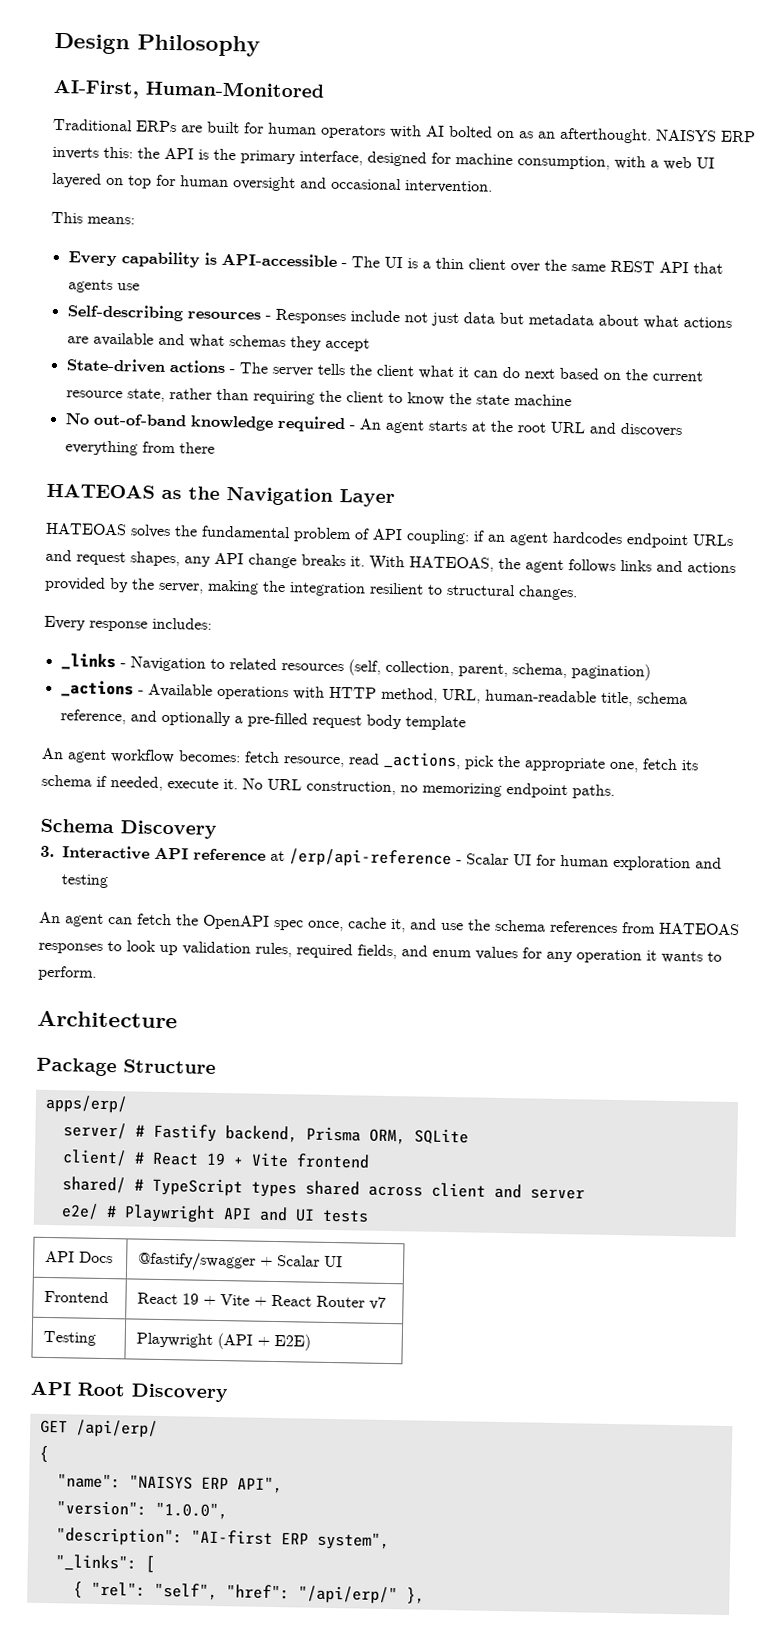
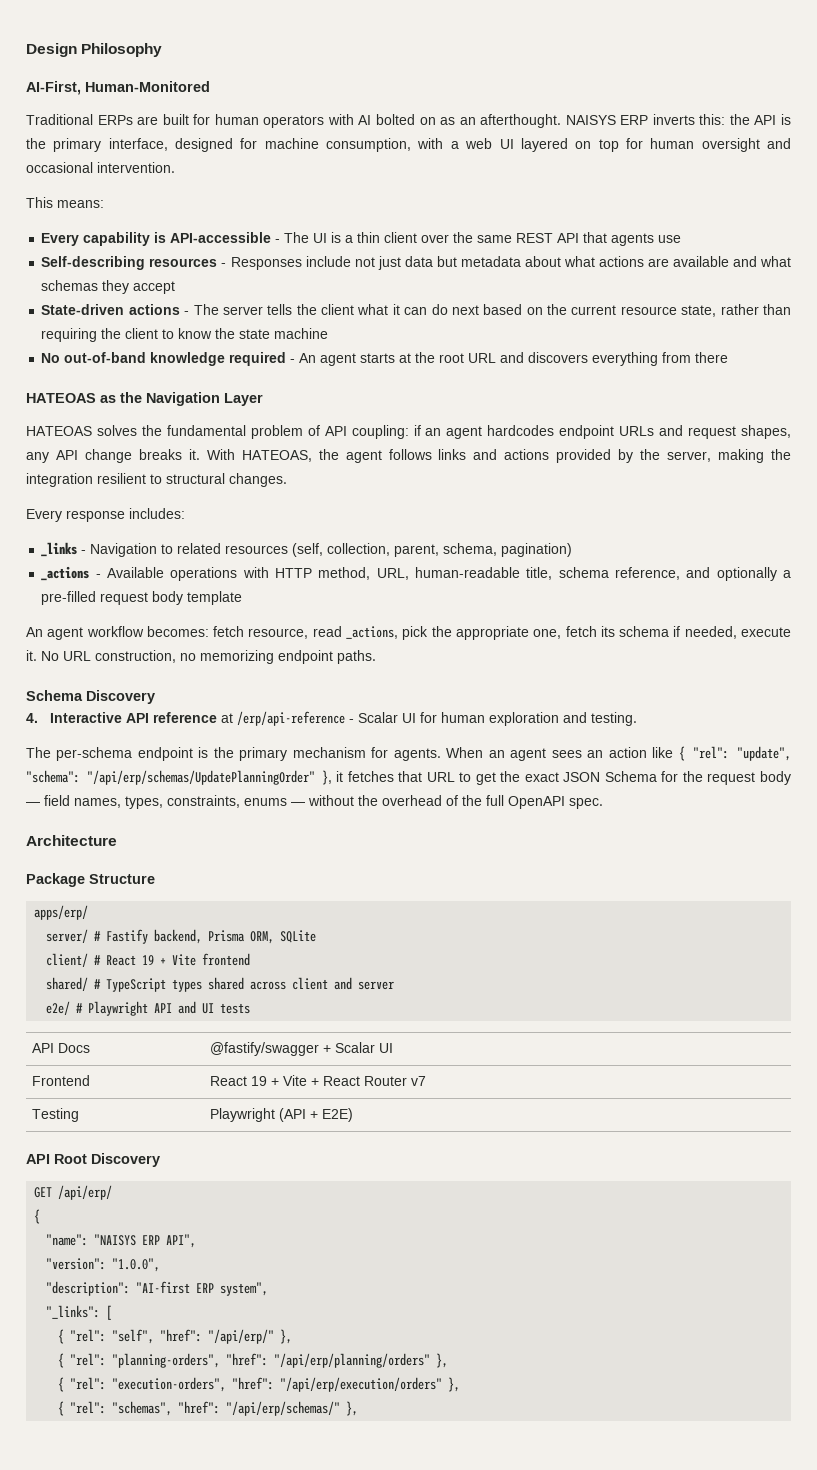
- 3. Interactive API reference at /erp/api-reference - Scalar UI for human exploration and testing
- An agent can fetch the OpenAPI spec once, cache it, and use the schema references from HATEOAS responses to look up validation rules, required fields, and enum values for any operation it wants to perform.
+ 4. Interactive API reference at /erp/api-reference - Scalar UI for human exploration and testing.
+ The per-schema endpoint is the primary mechanism for agents. When an agent sees an action like { "rel": "update", "schema": "/api/erp/schemas/UpdatePlanningOrder" }, it fetches that URL to get the exact JSON Schema for the request body — field names, types, constraints, enums — without the overhead of the full OpenAPI spec.
+ { "rel": "planning-orders", "href": "/api/erp/planning/orders" },
+ { "rel": "execution-orders", "href": "/api/erp/execution/orders" },
+ { "rel": "schemas", "href": "/api/erp/schemas/" },

